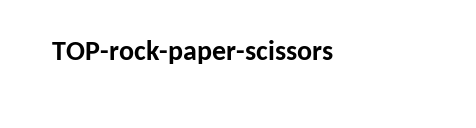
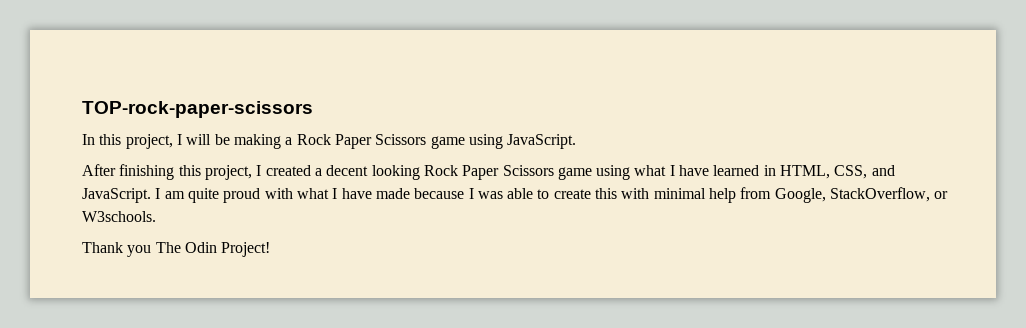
+ In this project, I will be making a Rock Paper Scissors game using JavaScript.
+ After finishing this project, I created a decent looking Rock Paper Scissors game using what I have learned in HTML, CSS, and JavaScript. I am quite proud with what I have made because I was able to create this with minimal help from Google, StackOverflow, or W3schools.
+ Thank you The Odin Project!

